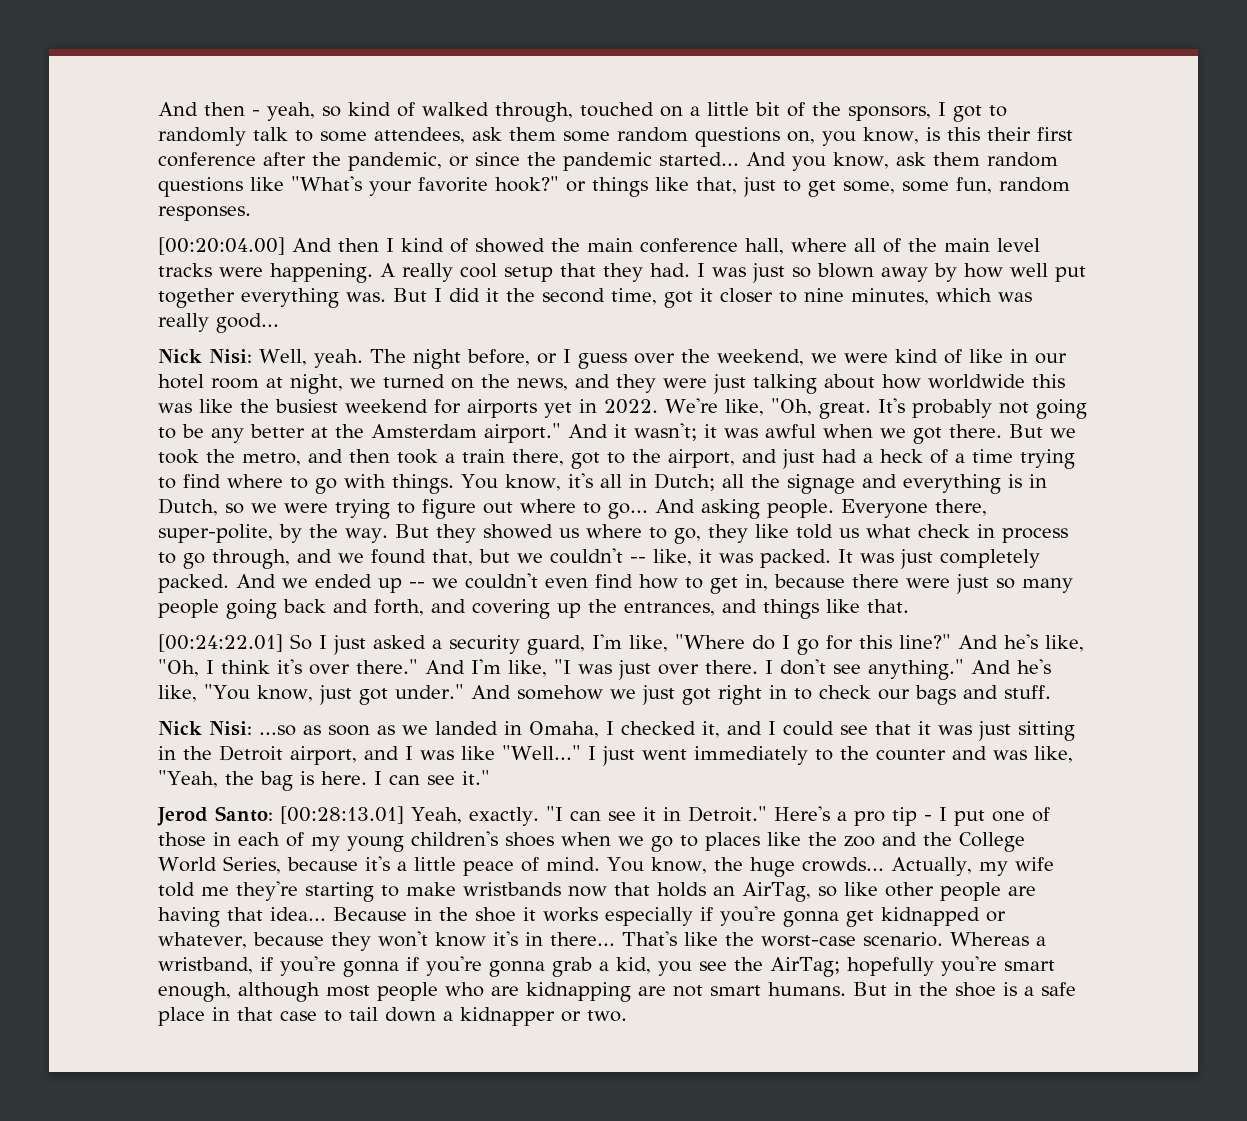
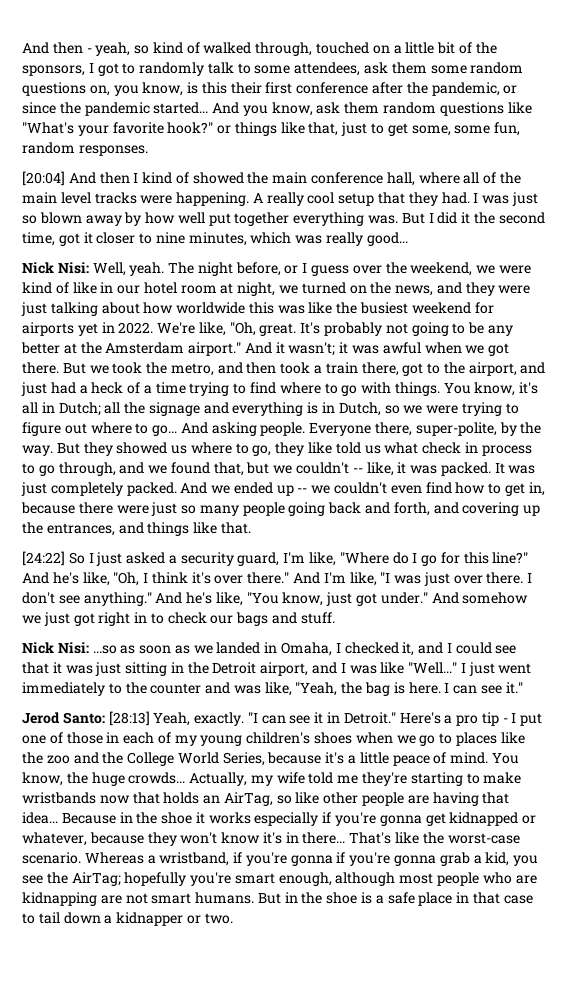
- [00:20:04.00] And then I kind of showed the main conference hall, where all of the main level tracks were happening.
+ [20:04] And then I kind of showed the main conference hall, where all of the main level tracks were happening.
- [00:24:22.01] So I just asked a security guard, I'm like, "Where do I go for this line?"
+ [24:22] So I just asked a security guard, I'm like, "Where do I go for this line?"
- Jerod Santo: [00:28:13.01] Yeah, exactly.
+ Jerod Santo: [28:13] Yeah, exactly.

